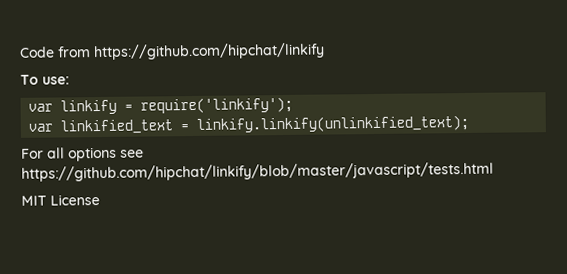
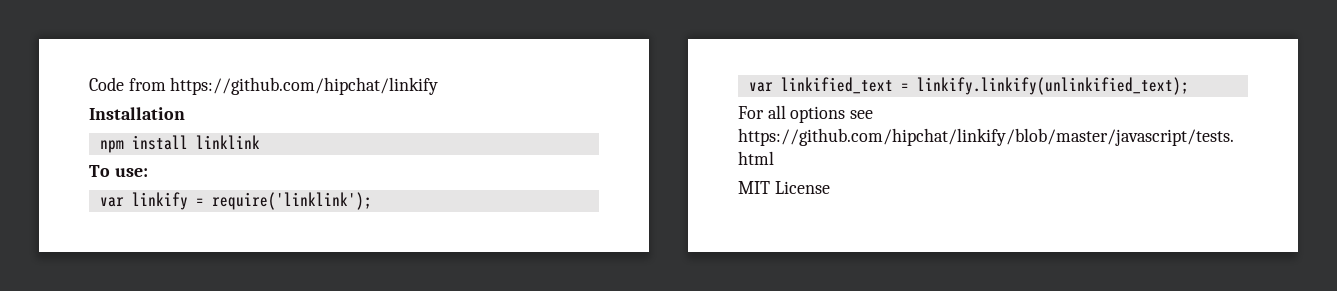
+ Installation
+ npm install linklink
- var linkify = require('linkify');
+ var linkify = require('linklink');

